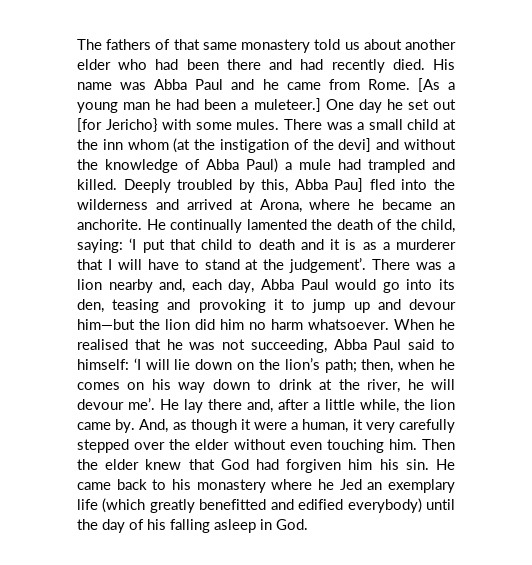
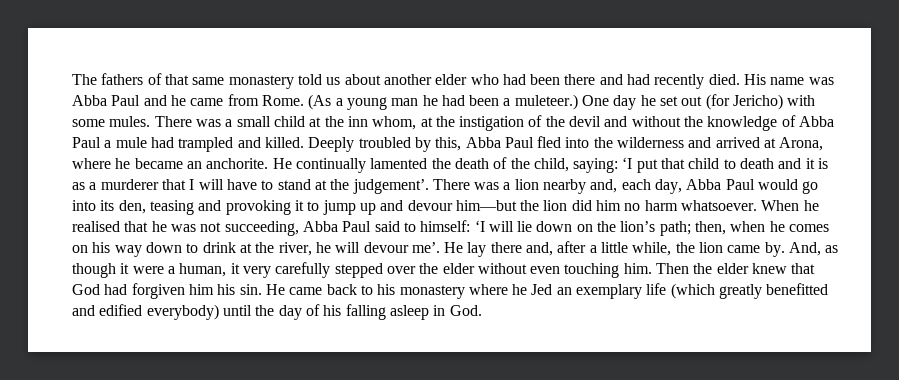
- [As a young man he had been a muleteer.]
+ (As a young man he had been a muleteer.)
- One day he set out [for Jericho} with some mules.
+ One day he set out (for Jericho) with some mules.
- There was a small child at the inn whom (at the instigation of the devi] and without the knowledge of Abba Paul) a mule had trampled and killed.
+ There was a small child at the inn whom, at the instigation of the devil and without the knowledge of Abba Paul a mule had trampled and killed.
- Deeply troubled by this, Abba Pau] fled into the wilderness and arrived at Arona, where he became an anchorite.
+ Deeply troubled by this, Abba Paul fled into the wilderness and arrived at Arona, where he became an anchorite.

